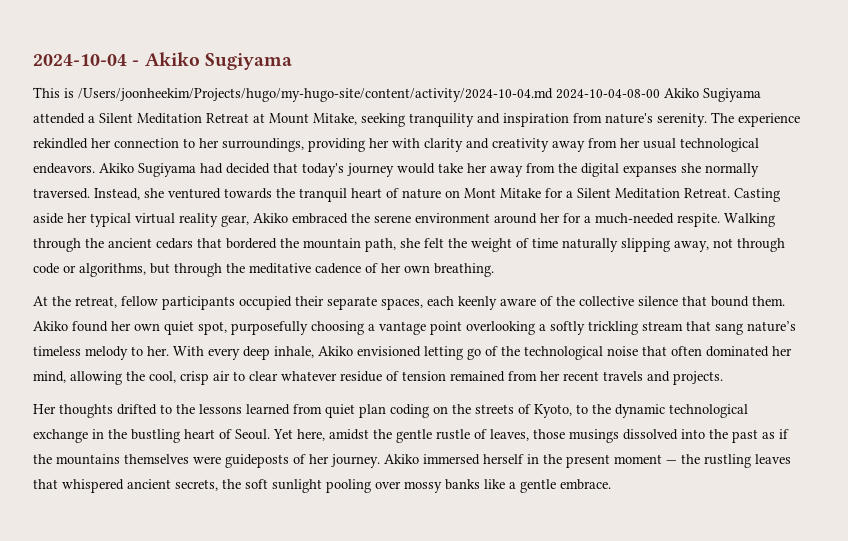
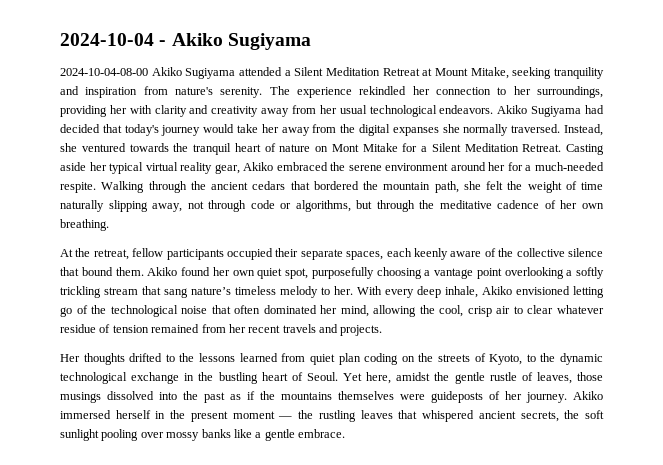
- This is /Users/joonheekim/Projects/hugo/my-hugo-site/content/activity/2024-10-04.md 2024-10-04-08-00 Akiko Sugiyama attended a Silent Meditation Retreat at Mount Mitake, seeking tranquility and inspiration from nature's serenity.
+ 2024-10-04-08-00 Akiko Sugiyama attended a Silent Meditation Retreat at Mount Mitake, seeking tranquility and inspiration from nature's serenity.

